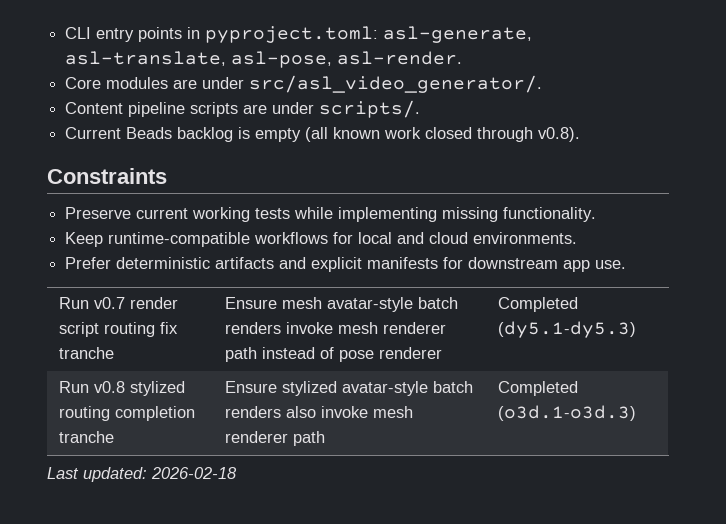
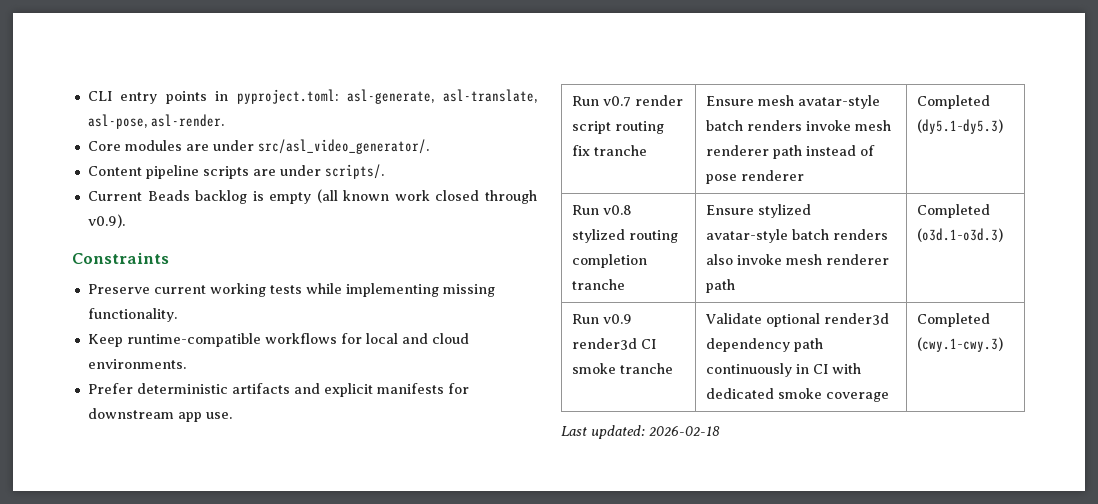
- Current Beads backlog is empty (all known work closed through v0.8).
+ Current Beads backlog is empty (all known work closed through v0.9).
+ Run v0.9 render3d CI smoke tranche | Validate optional render3d dependency path continuously in CI with dedicated smoke coverage | Completed (cwy.1-cwy.3)

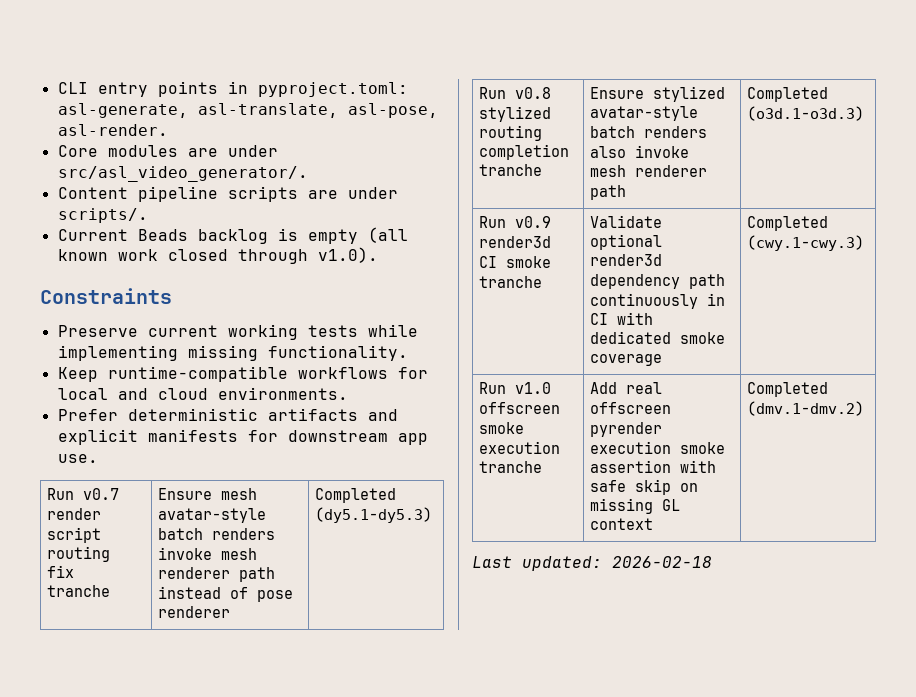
- Current Beads backlog is empty (all known work closed through v0.9).
+ Current Beads backlog is empty (all known work closed through v1.0).
+ Run v1.0 offscreen smoke execution tranche | Add real offscreen pyrender execution smoke assertion with safe skip on missing GL context | Completed (dmv.1-dmv.2)

